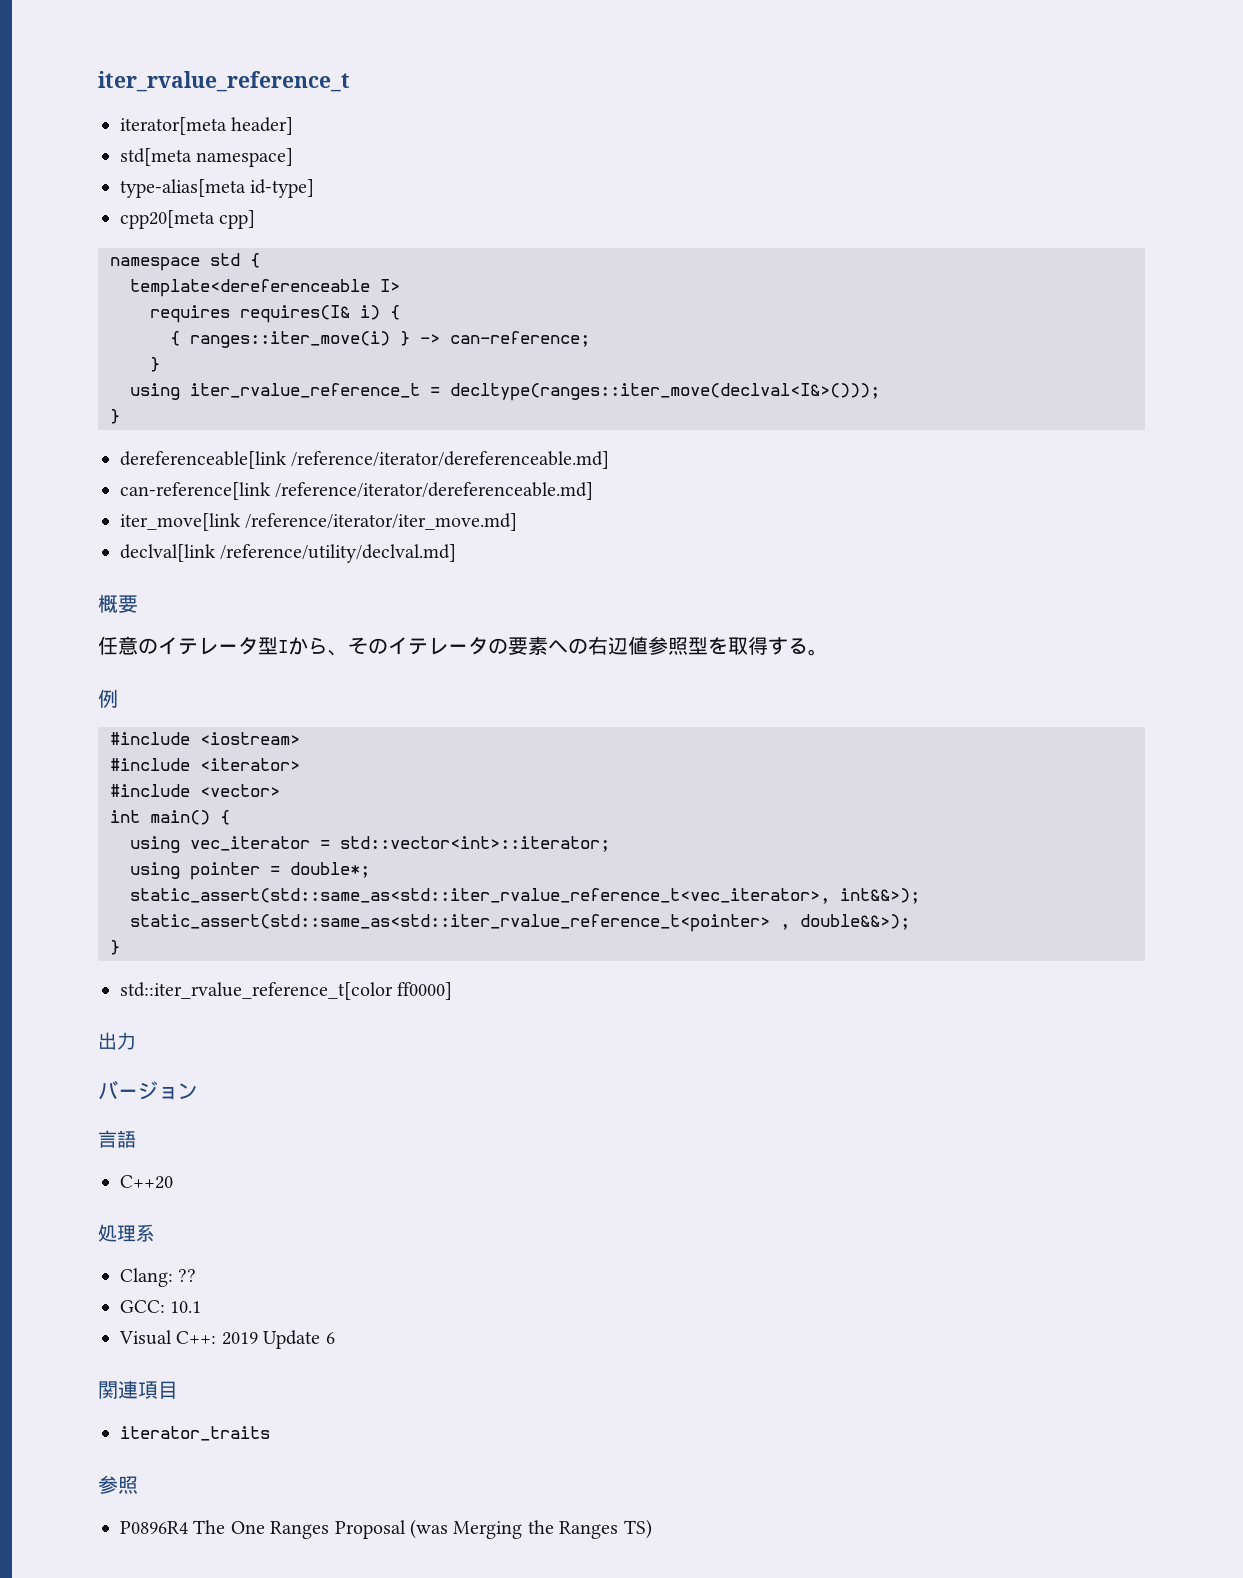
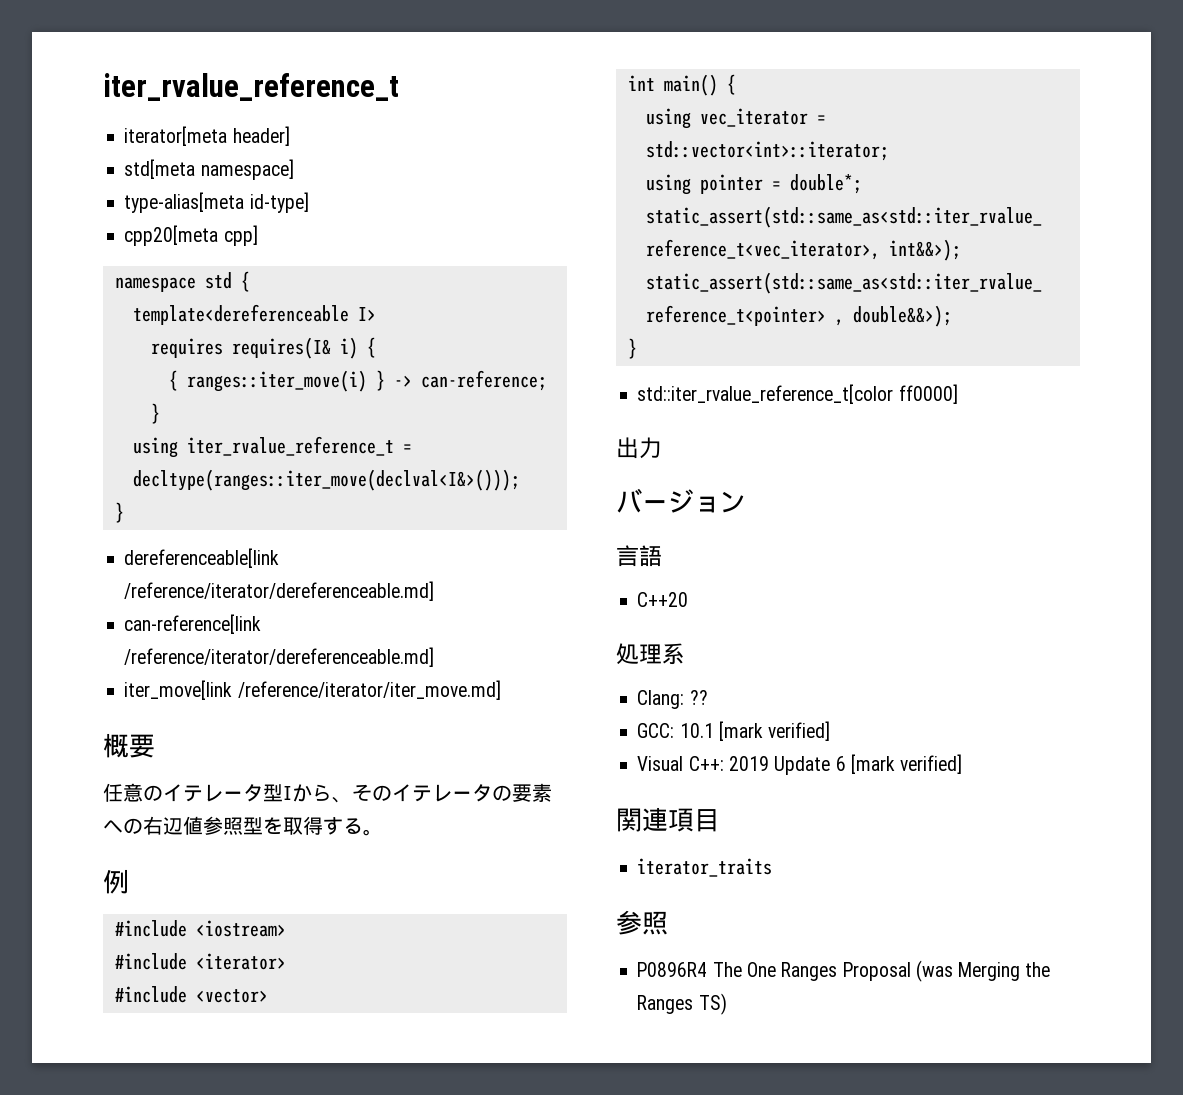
- declval[link /reference/utility/declval.md]
- GCC: 10.1
+ GCC: 10.1 [mark verified]
- Visual C++: 2019 Update 6
+ Visual C++: 2019 Update 6 [mark verified]

